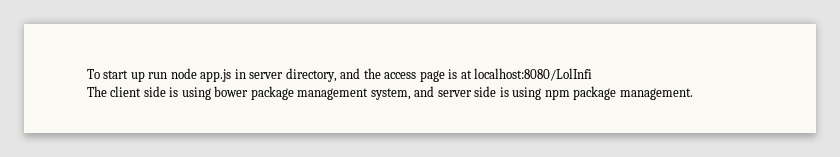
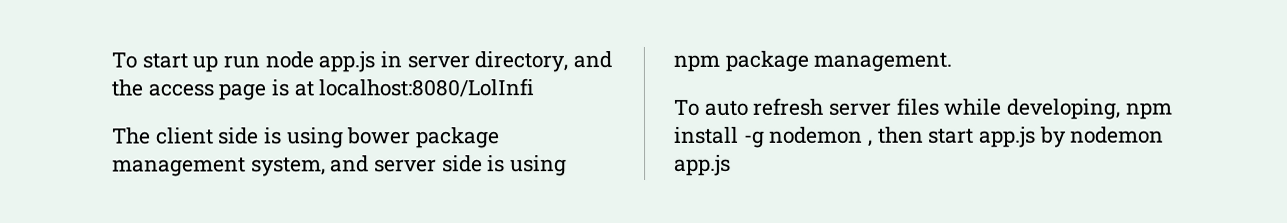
+ To auto refresh server files while developing, npm install -g nodemon , then start app.js by nodemon app.js

